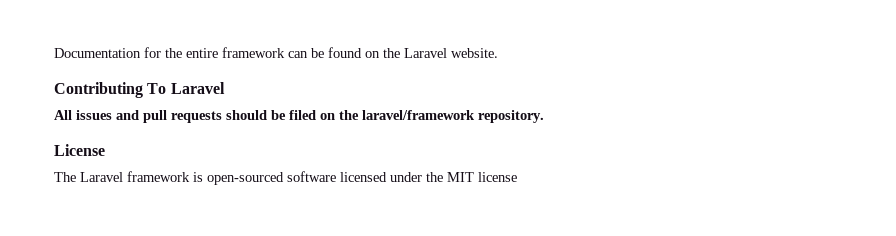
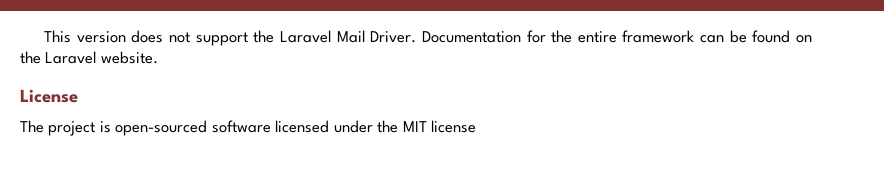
+ This version does not support the Laravel Mail Driver.
- Contributing To Laravel
- All issues and pull requests should be filed on the laravel/framework repository.
- The Laravel framework is open-sourced software licensed under the MIT license
+ The project is open-sourced software licensed under the MIT license

